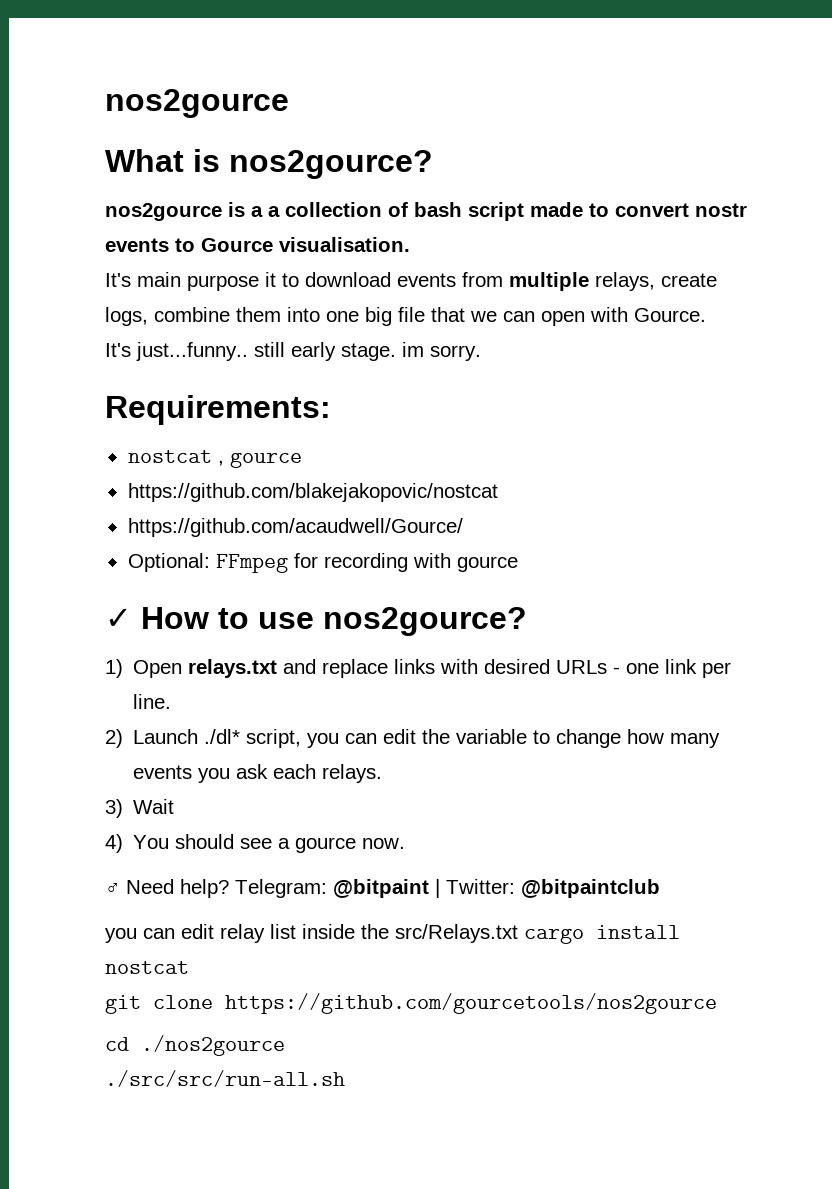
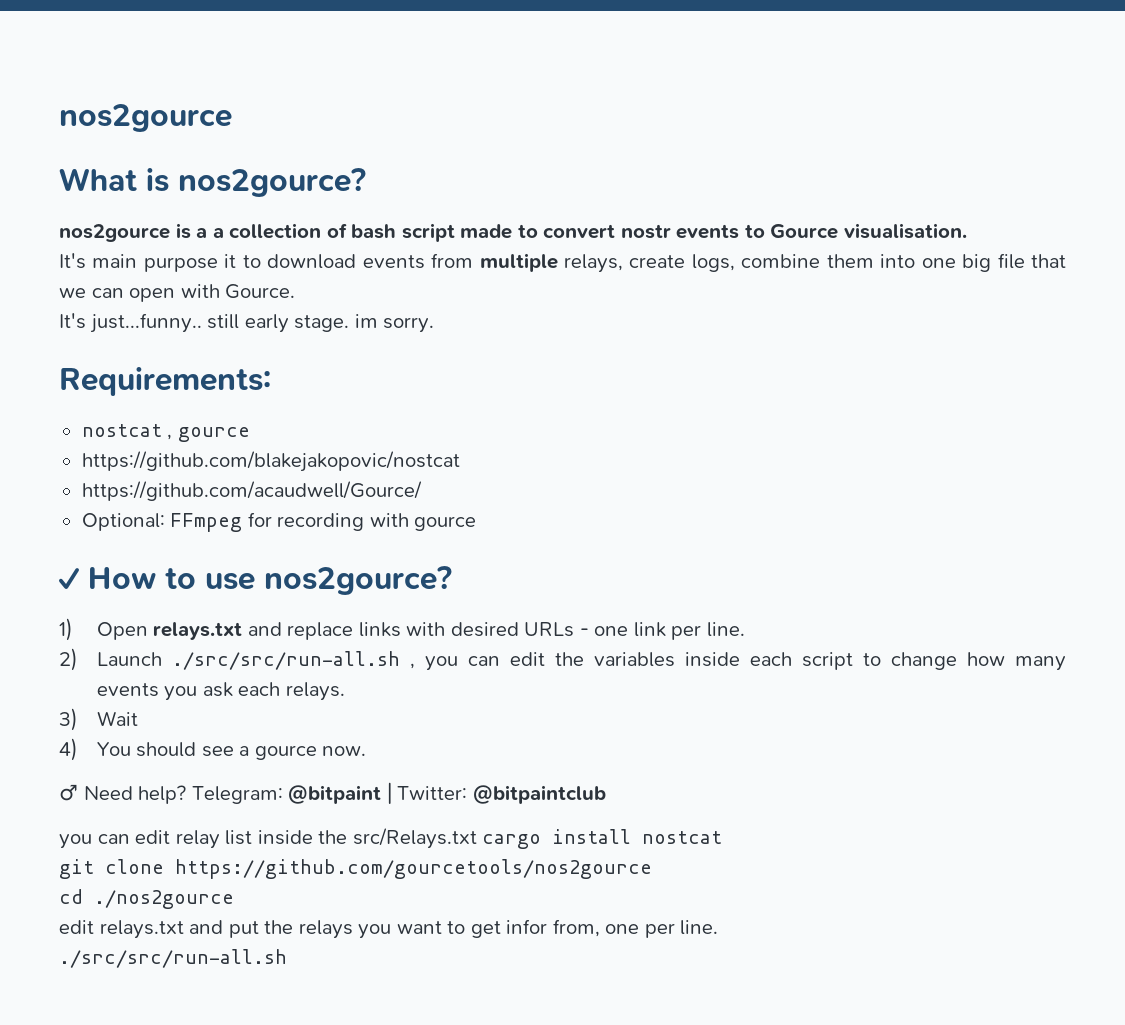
- 2) Launch ./dl* script, you can edit the variable to change how many events you ask each relays.
+ 2) Launch ./src/src/run-all.sh , you can edit the variables inside each script to change how many events you ask each relays.
+ edit relays.txt and put the relays you want to get infor from, one per line.

